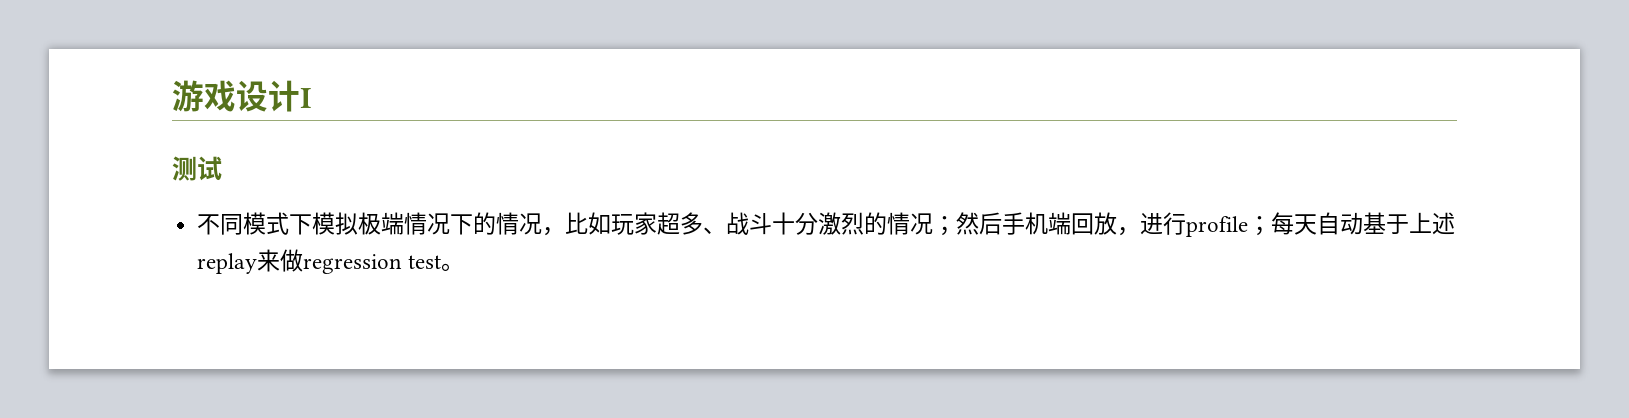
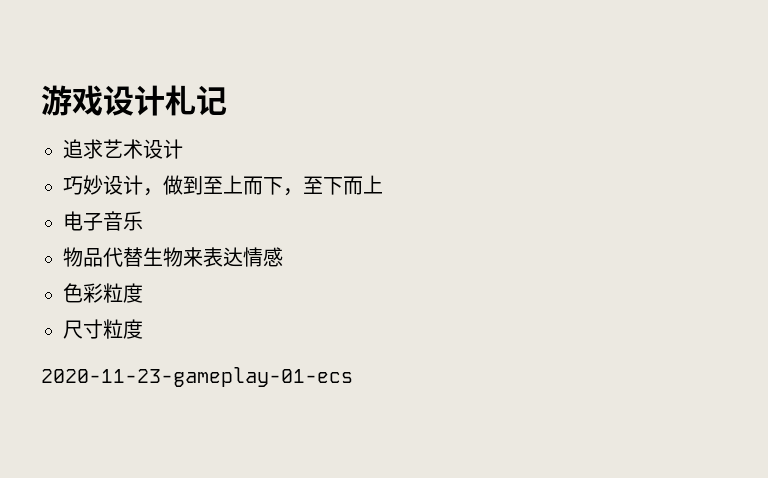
- 游戏设计I
- 测试
- 不同模式下模拟极端情况下的情况，比如玩家超多、战斗十分激烈的情况；然后手机端回放，进行profile；每天自动基于上述replay来做regression test。
+ 游戏设计札记
+ 追求艺术设计
+ 巧妙设计，做到至上而下，至下而上
+ 电子音乐
+ 物品代替生物来表达情感
+ 色彩粒度
+ 尺寸粒度
+ 2020-11-23-gameplay-01-ecs

